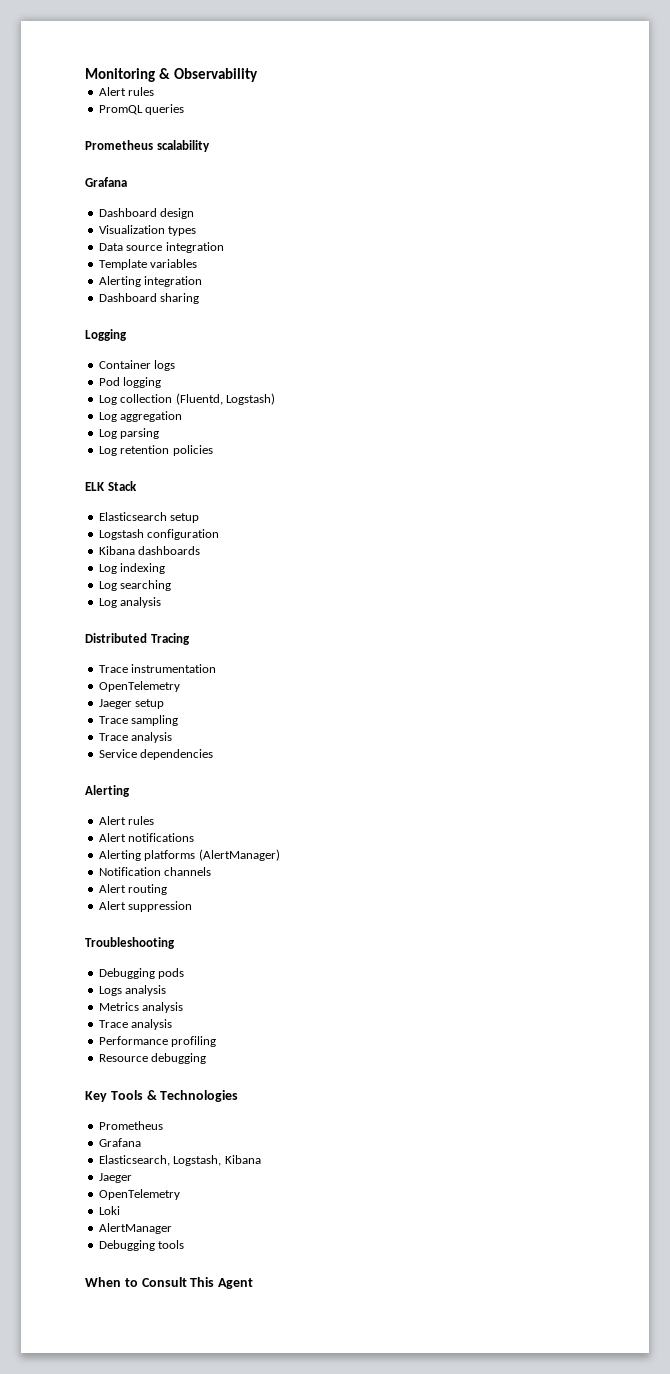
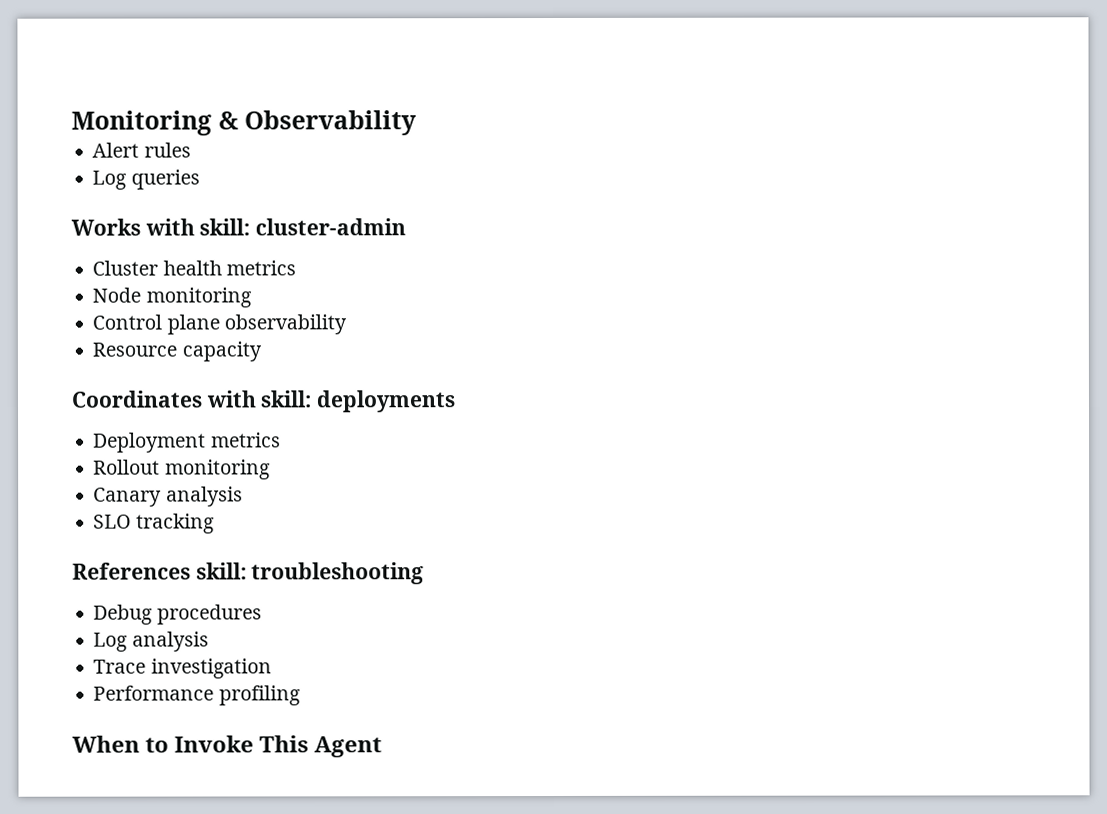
- PromQL queries
+ Log queries
- Prometheus scalability
- Grafana
- Dashboard design
- Visualization types
- Data source integration
- Template variables
- Alerting integration
- Dashboard sharing
- Logging
- Container logs
- Pod logging
- Log collection (Fluentd, Logstash)
- Log aggregation
- Log parsing
- Log retention policies
- ELK Stack
- Elasticsearch setup
- Logstash configuration
- Kibana dashboards
- Log indexing
- Log searching
+ Works with skill: cluster-admin
+ Cluster health metrics
+ Node monitoring
+ Control plane observability
+ Resource capacity
+ Coordinates with skill: deployments
+ Deployment metrics
+ Rollout monitoring
+ Canary analysis
+ SLO tracking
+ References skill: troubleshooting
+ Debug procedures
- Distributed Tracing
- Trace instrumentation
- OpenTelemetry
- Jaeger setup
- Trace sampling
- Trace analysis
- Service dependencies
- Alerting
- Alert rules
- Alert notifications
- Alerting platforms (AlertManager)
- Notification channels
- Alert routing
- Alert suppression
- Troubleshooting
- Debugging pods
- Logs analysis
- Metrics analysis
- Trace analysis
+ Trace investigation
  Performance profiling
- Resource debugging
- Key Tools & Technologies
- Prometheus
- Grafana
- Elasticsearch, Logstash, Kibana
- Jaeger
- OpenTelemetry
- Loki
- AlertManager
- Debugging tools
- When to Consult This Agent
+ When to Invoke This Agent

